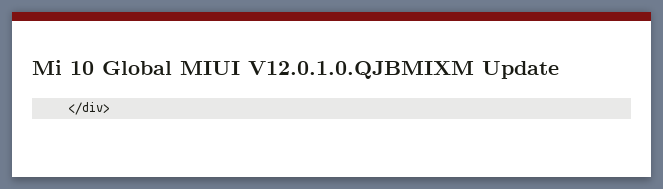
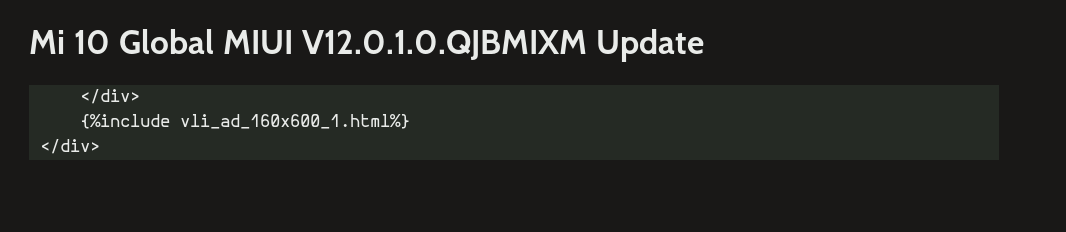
+ {%include vli_ad_160x600_1.html%}
+ </div>

